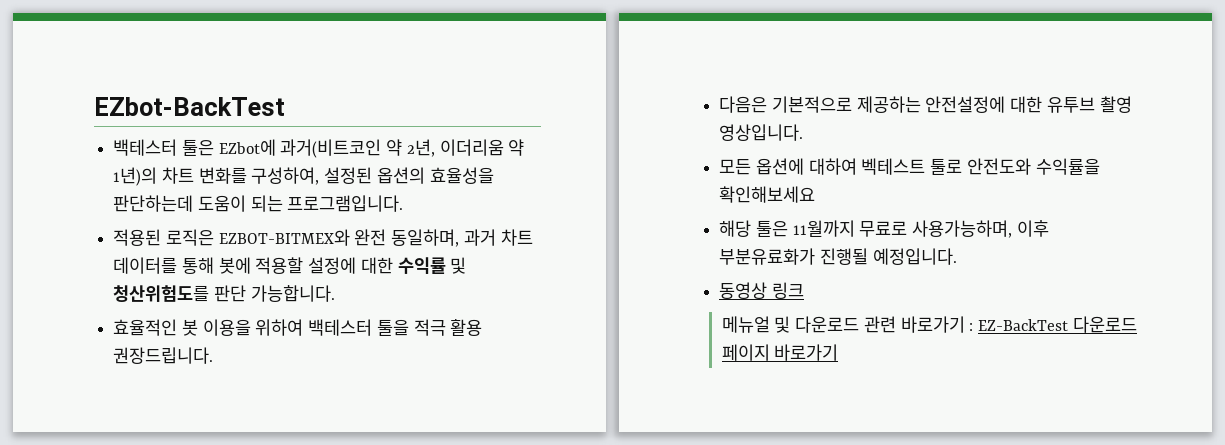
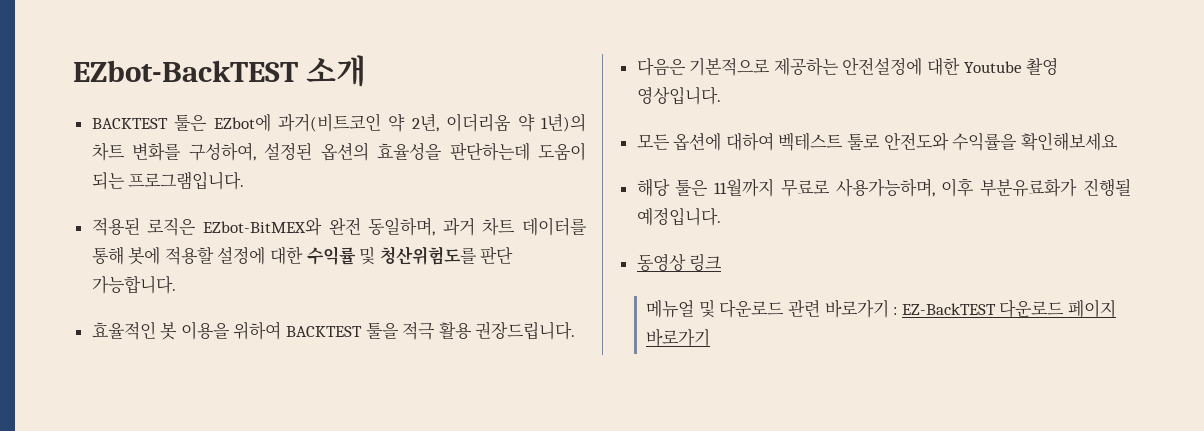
- EZbot-BackTest
- 백테스터 툴은 EZbot에 과거(비트코인 약 2년, 이더리움 약 1년)의 차트 변화를 구성하여, 설정된 옵션의 효율성을 판단하는데 도움이 되는 프로그램입니다.
+ EZbot-BackTEST 소개
+ BACKTEST 툴은 EZbot에 과거(비트코인 약 2년, 이더리움 약 1년)의 차트 변화를 구성하여, 설정된 옵션의 효율성을 판단하는데 도움이 되는 프로그램입니다.
- 적용된 로직은 EZBOT-BITMEX와 완전 동일하며, 과거 차트 데이터를 통해 봇에 적용할 설정에 대한 수익률 및 청산위험도를 판단 가능합니다.
+ 적용된 로직은 EZbot-BitMEX와 완전 동일하며, 과거 차트 데이터를 통해 봇에 적용할 설정에 대한 수익률 및 청산위험도를 판단 가능합니다.
- 효율적인 봇 이용을 위하여 백테스터 툴을 적극 활용 권장드립니다.
+ 효율적인 봇 이용을 위하여 BACKTEST 툴을 적극 활용 권장드립니다.
- 다음은 기본적으로 제공하는 안전설정에 대한 유투브 촬영 영상입니다.
+ 다음은 기본적으로 제공하는 안전설정에 대한 Youtube 촬영 영상입니다.
- 메뉴얼 및 다운로드 관련 바로가기 : EZ-BackTest 다운로드 페이지 바로가기
+ 메뉴얼 및 다운로드 관련 바로가기 : EZ-BackTEST 다운로드 페이지 바로가기

